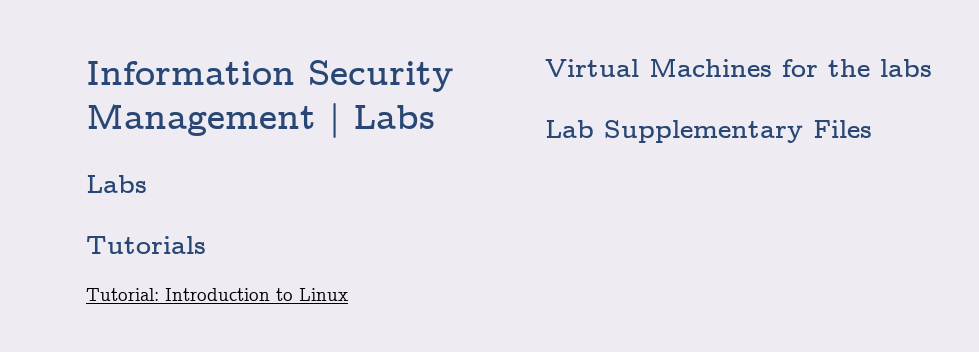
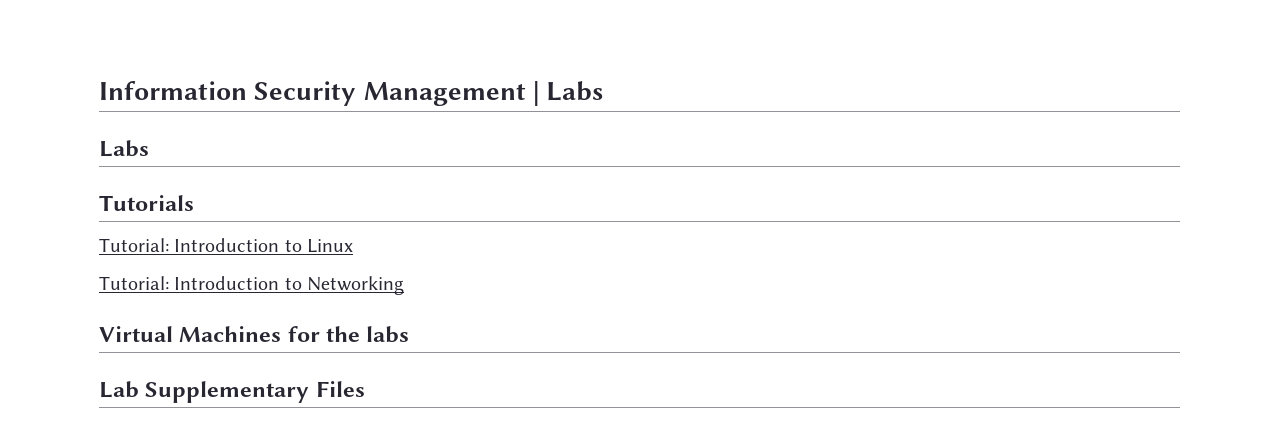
+ Tutorial: Introduction to Networking

